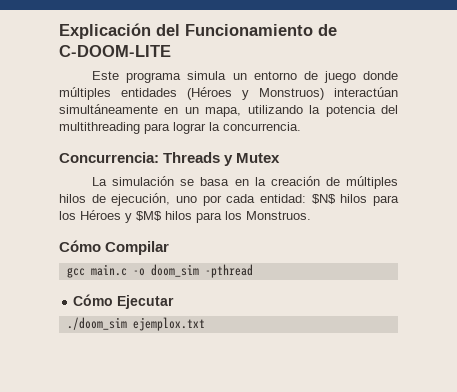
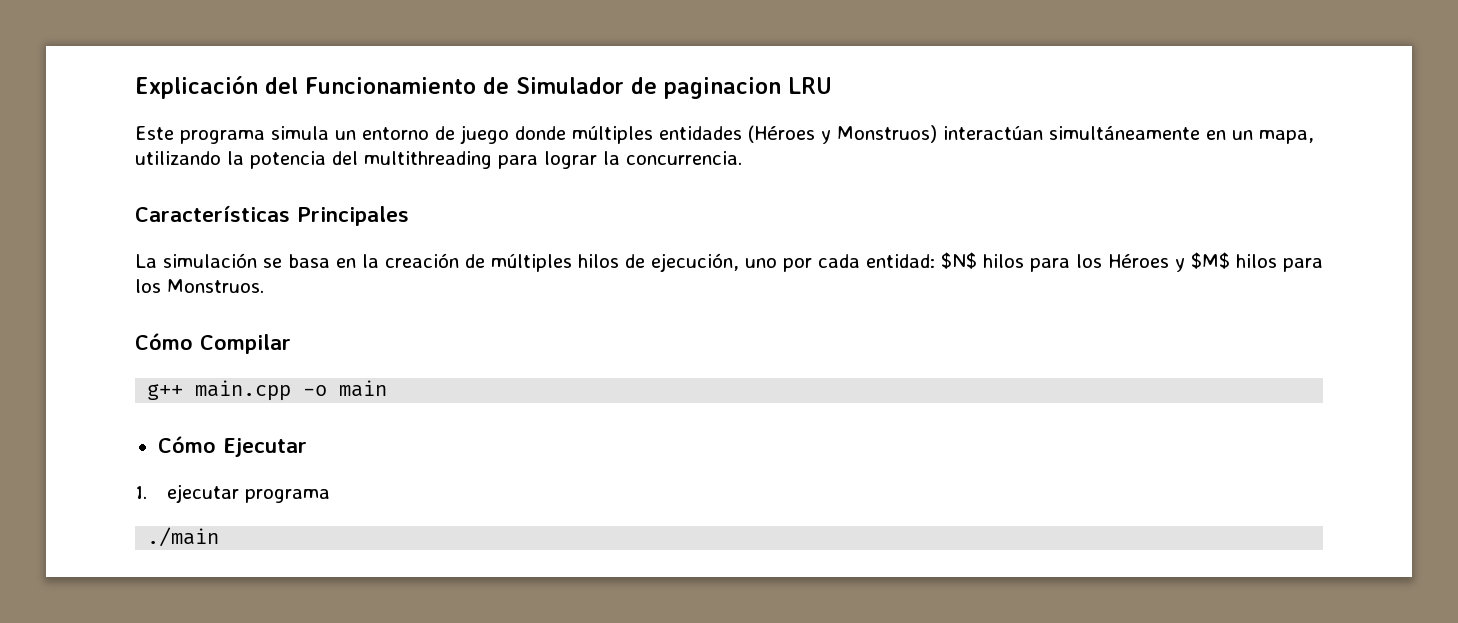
- Explicación del Funcionamiento de C-DOOM-LITE
+ Explicación del Funcionamiento de Simulador de paginacion LRU
- Concurrencia: Threads y Mutex
+ Características Principales
- gcc main.c -o doom_sim -pthread
+ g++ main.cpp -o main
  Cómo Ejecutar
- ./doom_sim ejemplox.txt
+ 1. ejecutar programa
+ ./main

